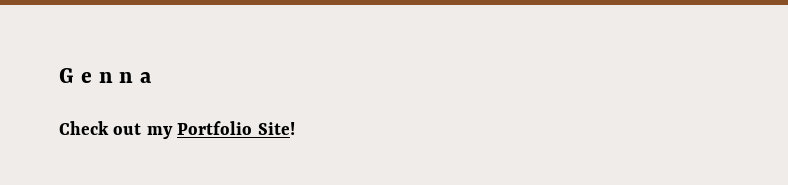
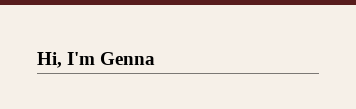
- G e n n a
- Check out my Portfolio Site!
+ Hi, I'm Genna

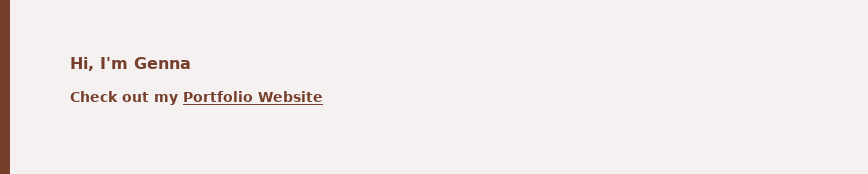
+ Check out my Portfolio Website

